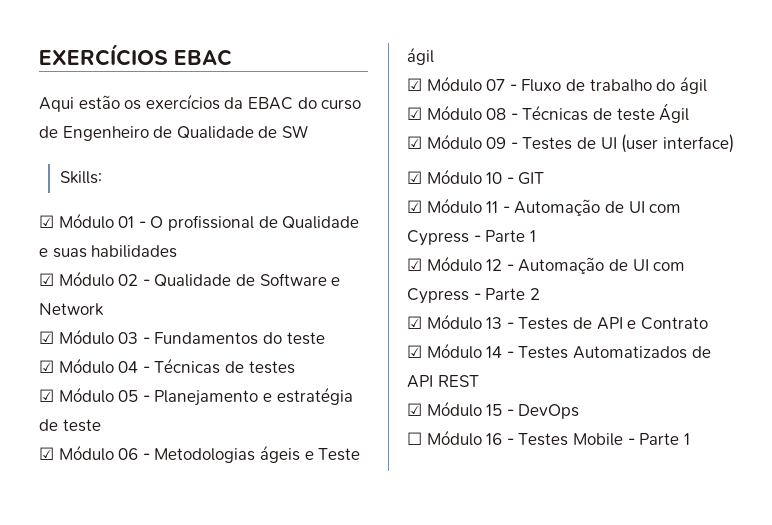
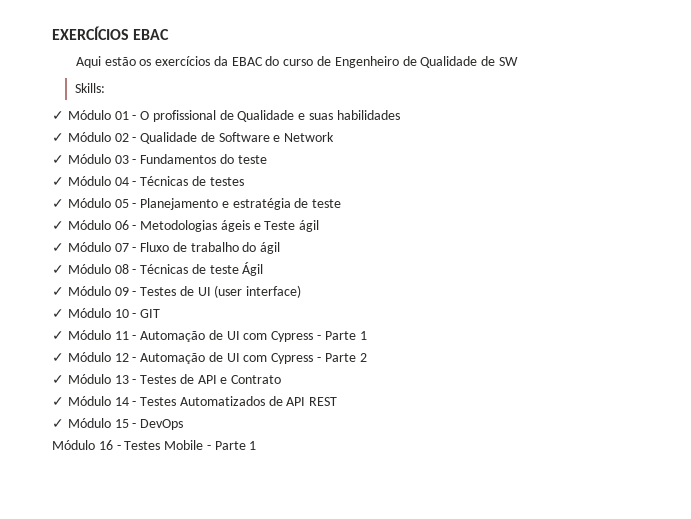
- ☑ Módulo 01 - O profissional de Qualidade e suas habilidades
+ ✓ Módulo 01 - O profissional de Qualidade e suas habilidades
- ☑ Módulo 02 - Qualidade de Software e Network
+ ✓ Módulo 02 - Qualidade de Software e Network
- ☑ Módulo 03 - Fundamentos do teste
+ ✓ Módulo 03 - Fundamentos do teste
- ☑ Módulo 04 - Técnicas de testes
+ ✓ Módulo 04 - Técnicas de testes
- ☑ Módulo 05 - Planejamento e estratégia de teste
+ ✓ Módulo 05 - Planejamento e estratégia de teste
- ☑ Módulo 06 - Metodologias ágeis e Teste ágil
+ ✓ Módulo 06 - Metodologias ágeis e Teste ágil
- ☑ Módulo 07 - Fluxo de trabalho do ágil
+ ✓ Módulo 07 - Fluxo de trabalho do ágil
- ☑ Módulo 08 - Técnicas de teste Ágil
+ ✓ Módulo 08 - Técnicas de teste Ágil
- ☑ Módulo 09 - Testes de UI (user interface)
+ ✓ Módulo 09 - Testes de UI (user interface)
- ☑ Módulo 10 - GIT
+ ✓ Módulo 10 - GIT
- ☑ Módulo 11 - Automação de UI com Cypress - Parte 1
+ ✓ Módulo 11 - Automação de UI com Cypress - Parte 1
- ☑ Módulo 12 - Automação de UI com Cypress - Parte 2
+ ✓ Módulo 12 - Automação de UI com Cypress - Parte 2
- ☑ Módulo 13 - Testes de API e Contrato
+ ✓ Módulo 13 - Testes de API e Contrato
- ☑ Módulo 14 - Testes Automatizados de API REST
+ ✓ Módulo 14 - Testes Automatizados de API REST
- ☑ Módulo 15 - DevOps
+ ✓ Módulo 15 - DevOps
- ☐ Módulo 16 - Testes Mobile - Parte 1
+ Módulo 16 - Testes Mobile - Parte 1

